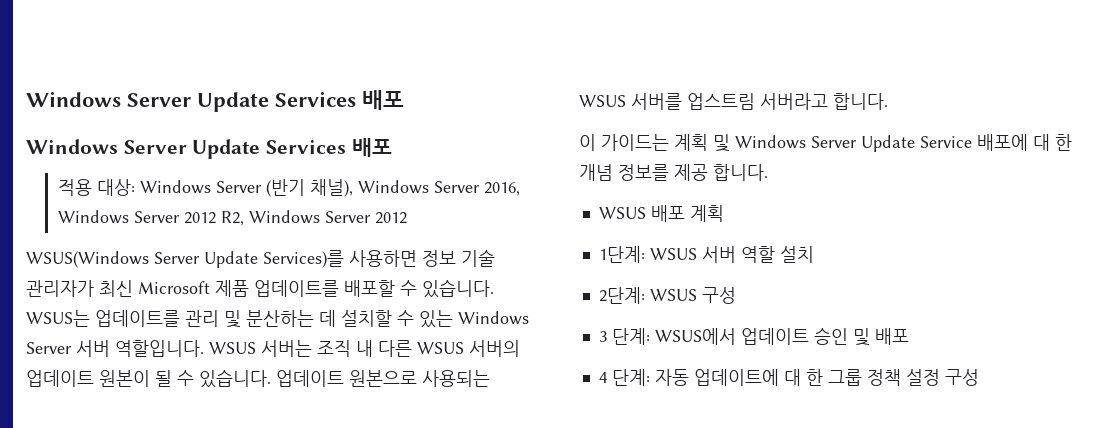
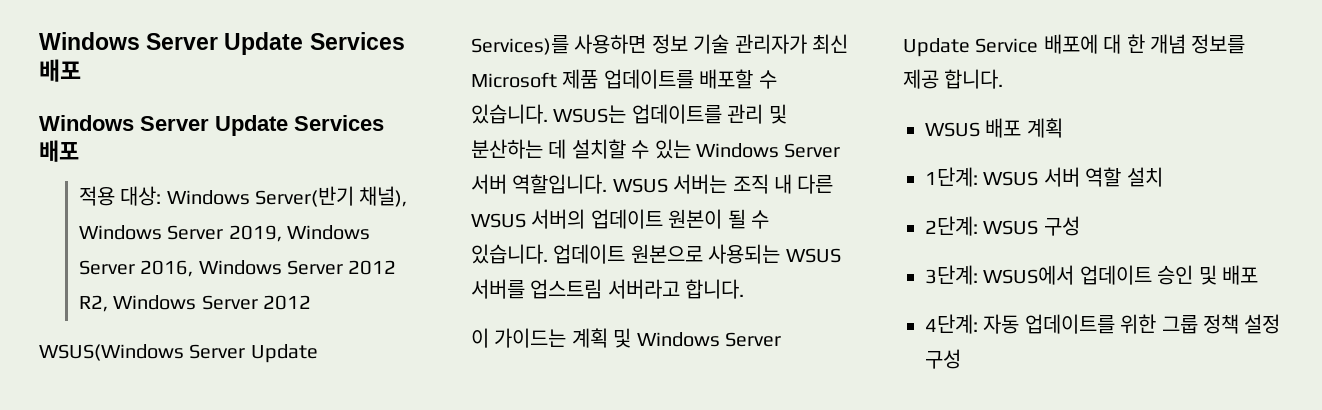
- 적용 대상: Windows Server (반기 채널), Windows Server 2016, Windows Server 2012 R2, Windows Server 2012
+ 적용 대상: Windows Server(반기 채널), Windows Server 2019, Windows Server 2016, Windows Server 2012 R2, Windows Server 2012
- 3 단계: WSUS에서 업데이트 승인 및 배포
+ 3단계: WSUS에서 업데이트 승인 및 배포
- 4 단계: 자동 업데이트에 대 한 그룹 정책 설정 구성
+ 4단계: 자동 업데이트를 위한 그룹 정책 설정 구성

